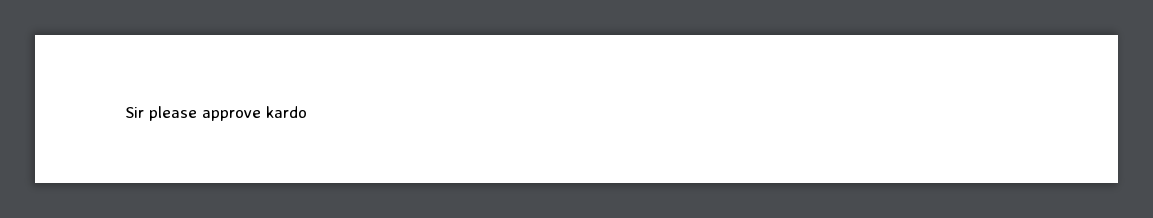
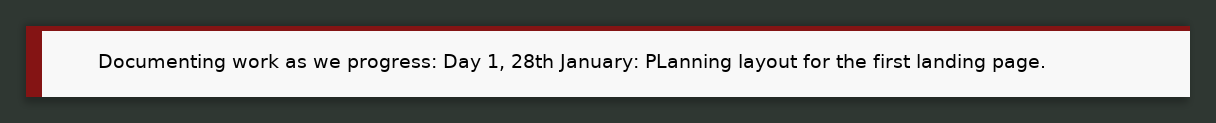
- Sir please approve kardo
+ Documenting work as we progress: Day 1, 28th January: PLanning layout for the first landing page.

